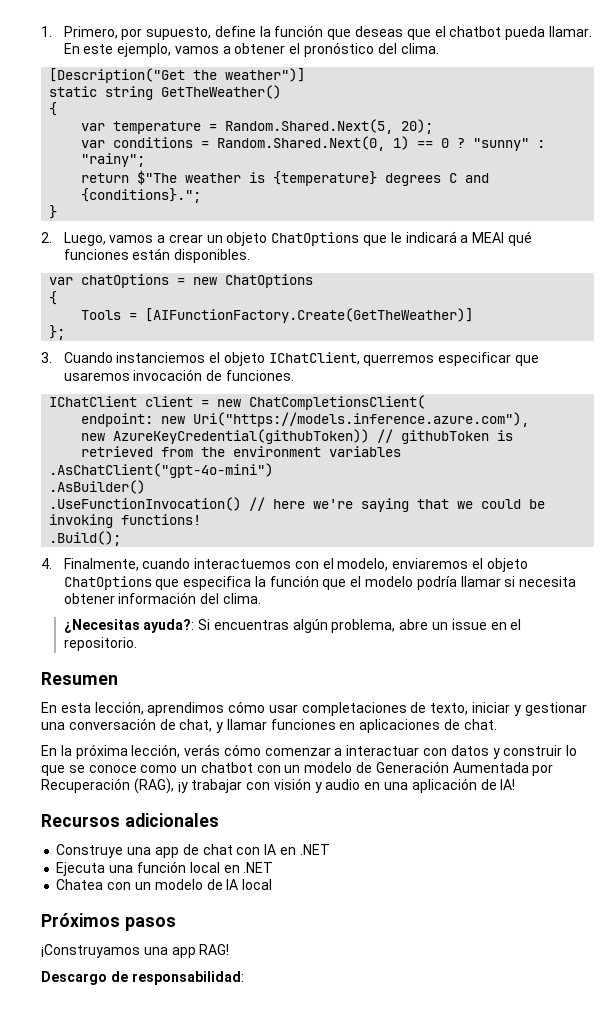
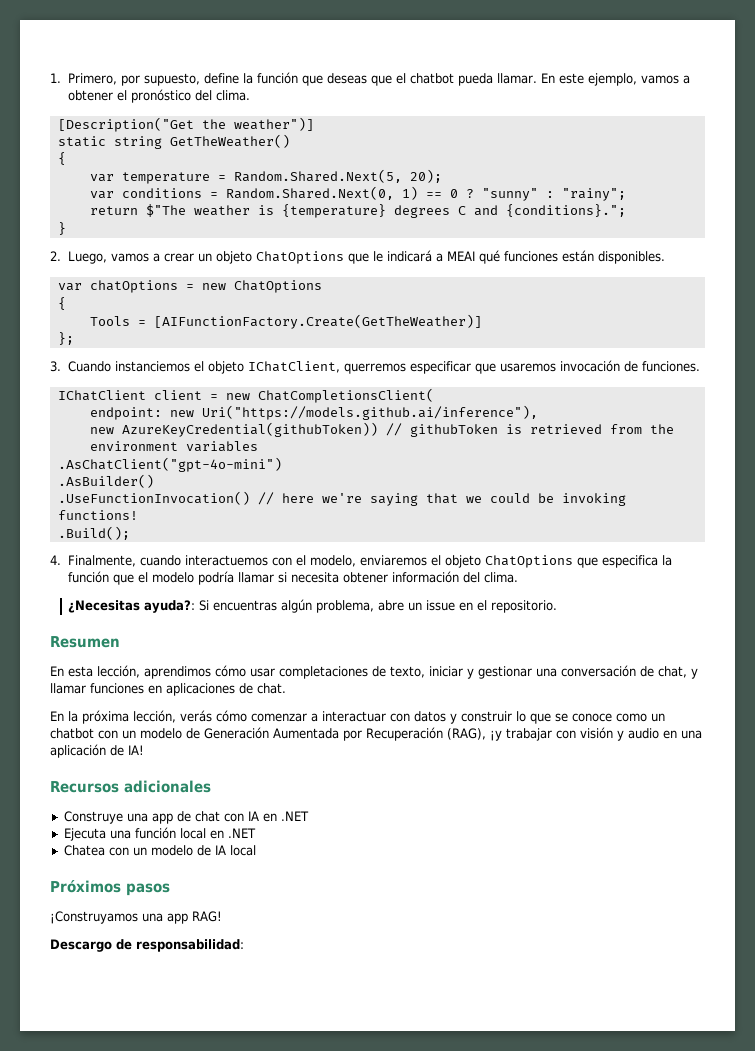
- endpoint: new Uri("https://models.inference.azure.com"),
+ endpoint: new Uri("https://models.github.ai/inference"),

